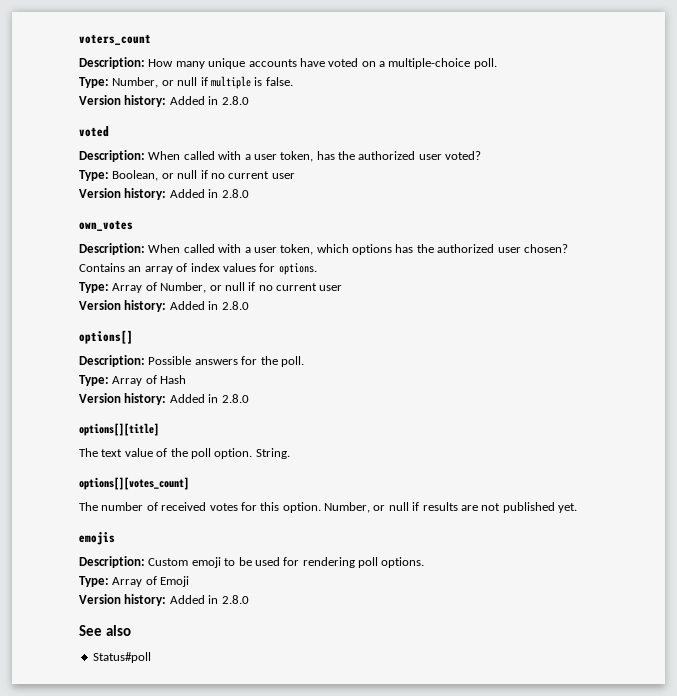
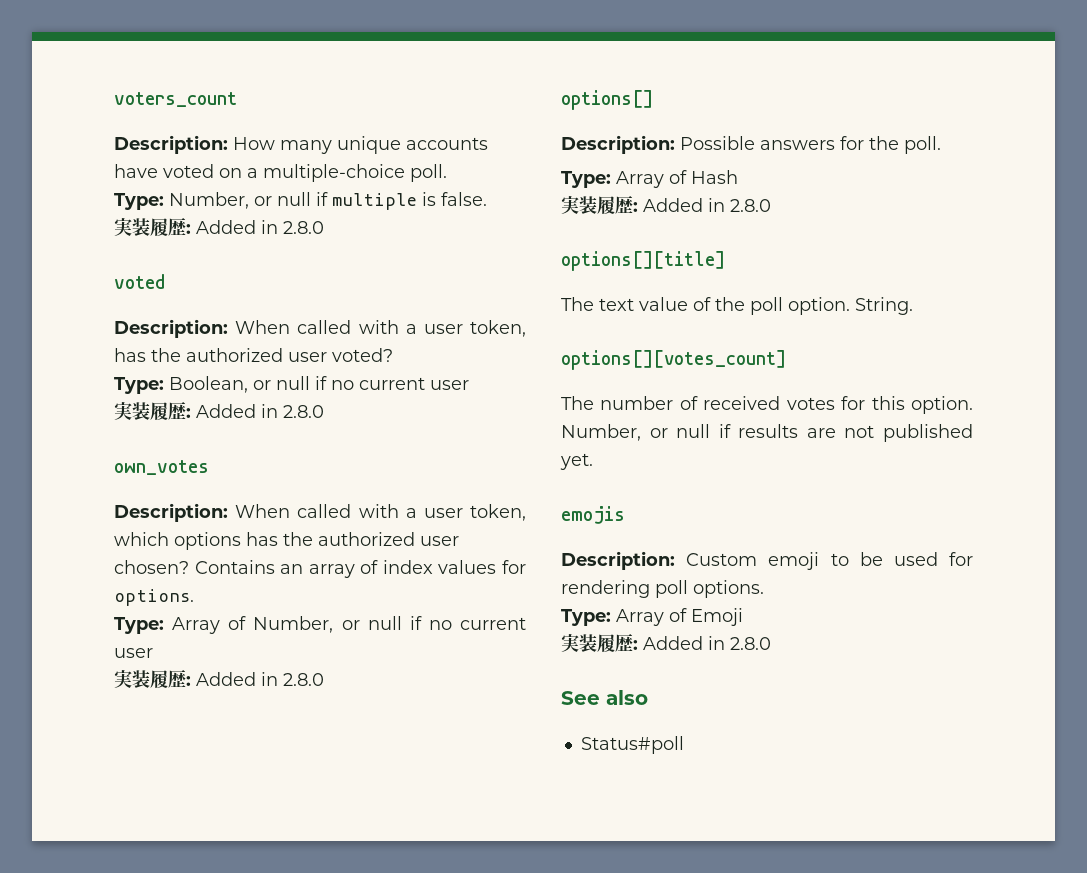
  Type: Number, or null if multiple is false.
- Version history: Added in 2.8.0
+ 実装履歴: Added in 2.8.0
  Type: Boolean, or null if no current user
- Version history: Added in 2.8.0
+ 実装履歴: Added in 2.8.0
  Type: Array of Number, or null if no current user
- Version history: Added in 2.8.0
+ 実装履歴: Added in 2.8.0
  Type: Array of Hash
- Version history: Added in 2.8.0
+ 実装履歴: Added in 2.8.0
  Type: Array of Emoji
- Version history: Added in 2.8.0
+ 実装履歴: Added in 2.8.0

